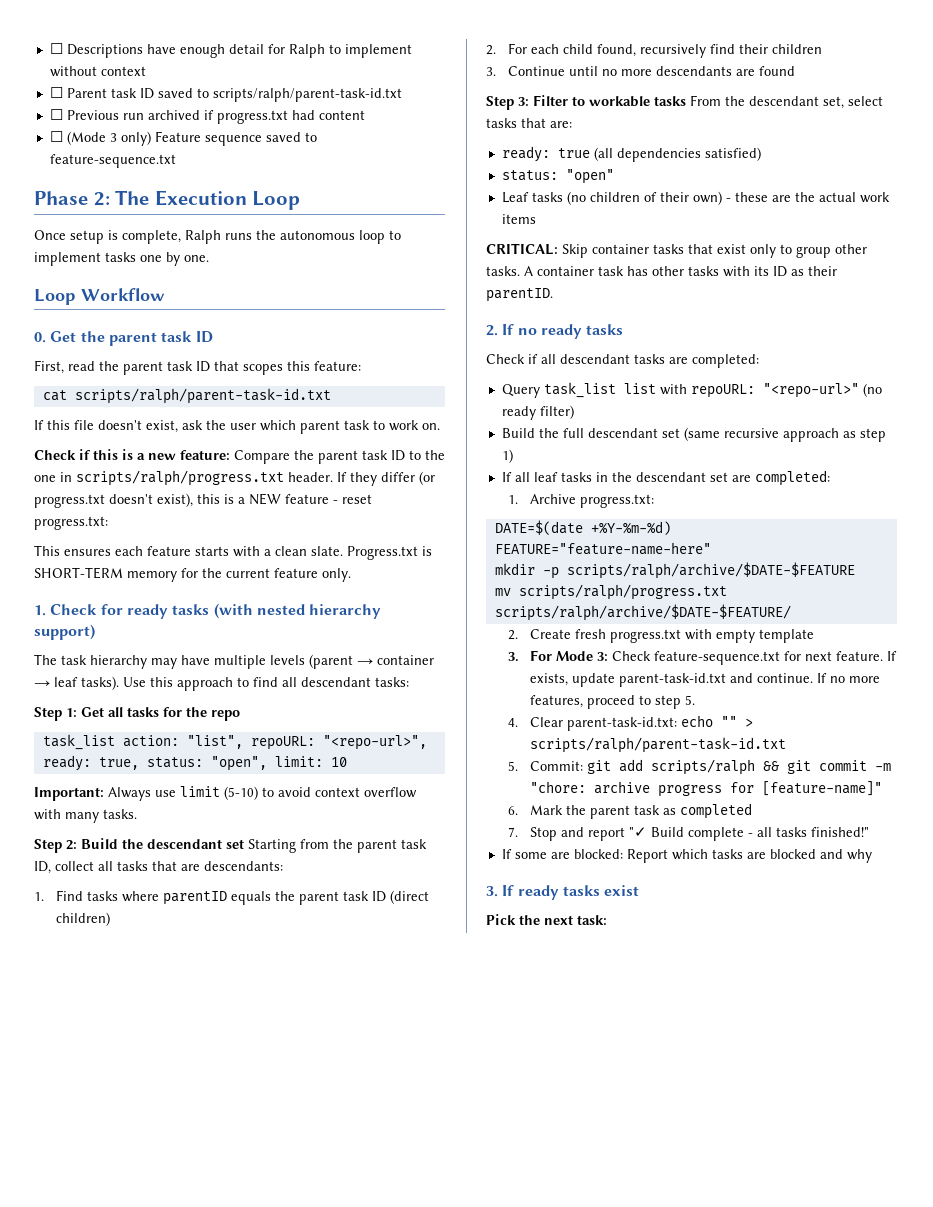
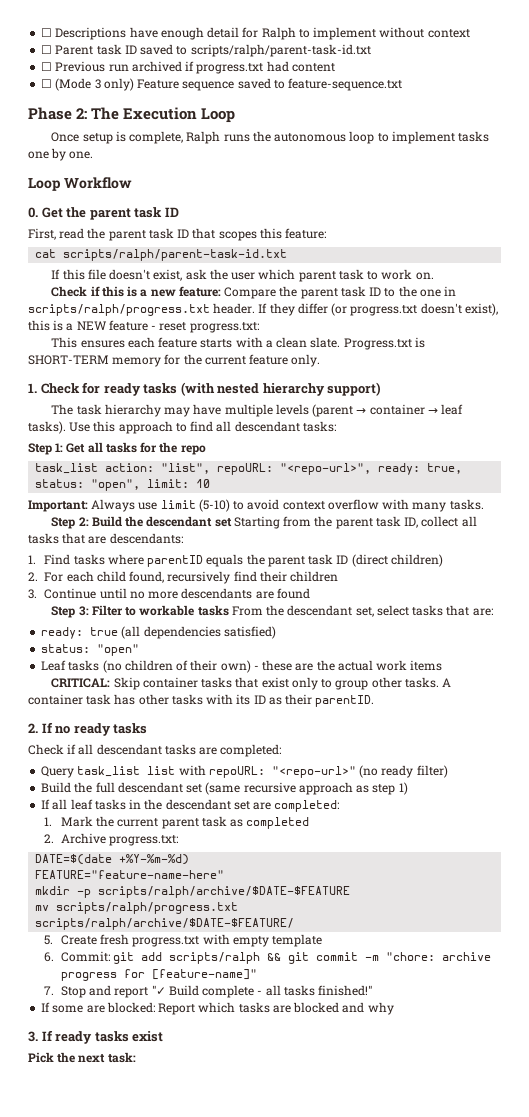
- 1. Archive progress.txt:
+ 1. Mark the current parent task as completed
+ 2. Archive progress.txt:
- 2. Create fresh progress.txt with empty template
+ 5. Create fresh progress.txt with empty template
- 3. For Mode 3: Check feature-sequence.txt for next feature. If exists, update parent-task-id.txt and continue. If no more features, proceed to step 5.
- 4. Clear parent-task-id.txt: echo "" > scripts/ralph/parent-task-id.txt
- 5. Commit: git add scripts/ralph && git commit -m "chore: archive progress for [feature-name]"
+ 6. Commit: git add scripts/ralph && git commit -m "chore: archive progress for [feature-name]"
- 6. Mark the parent task as completed

